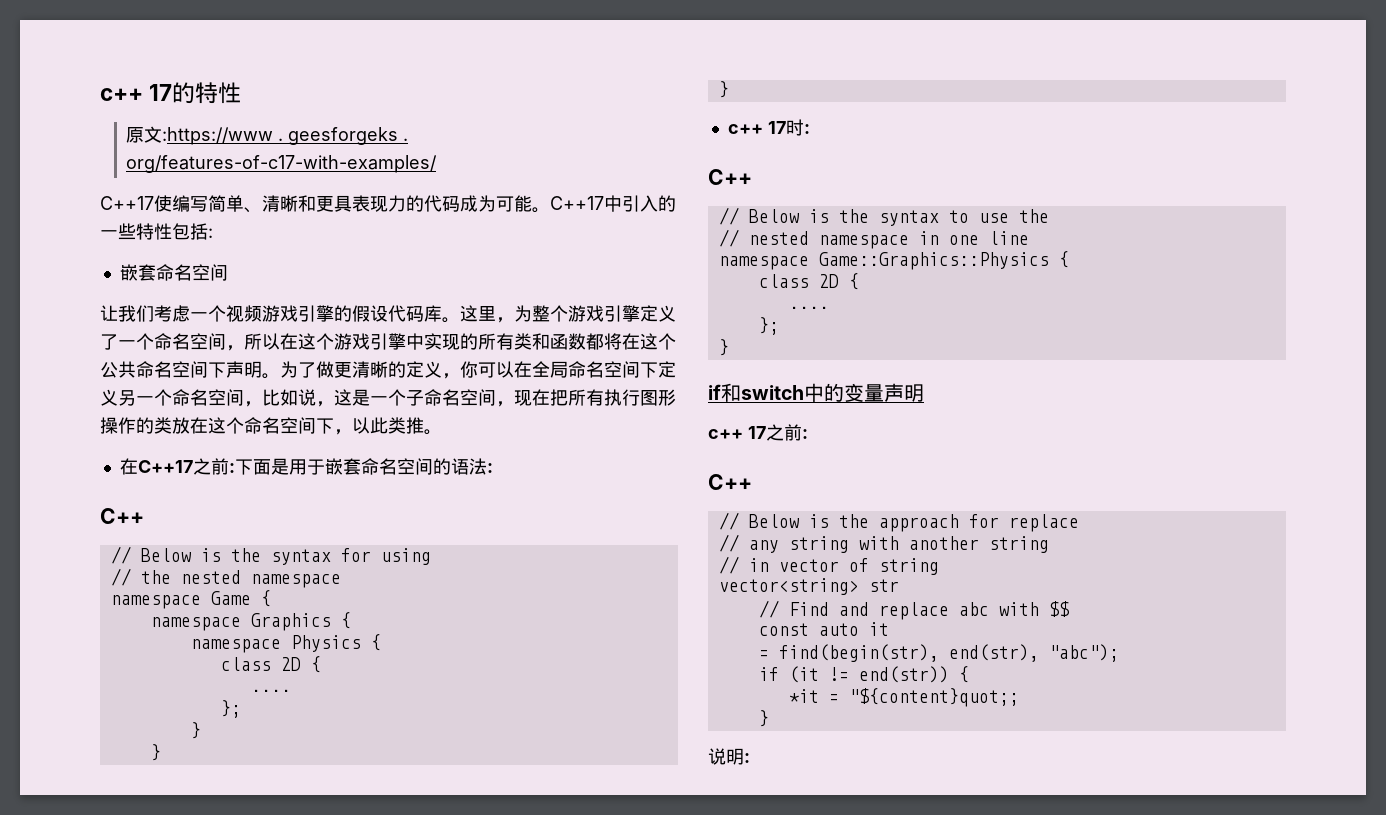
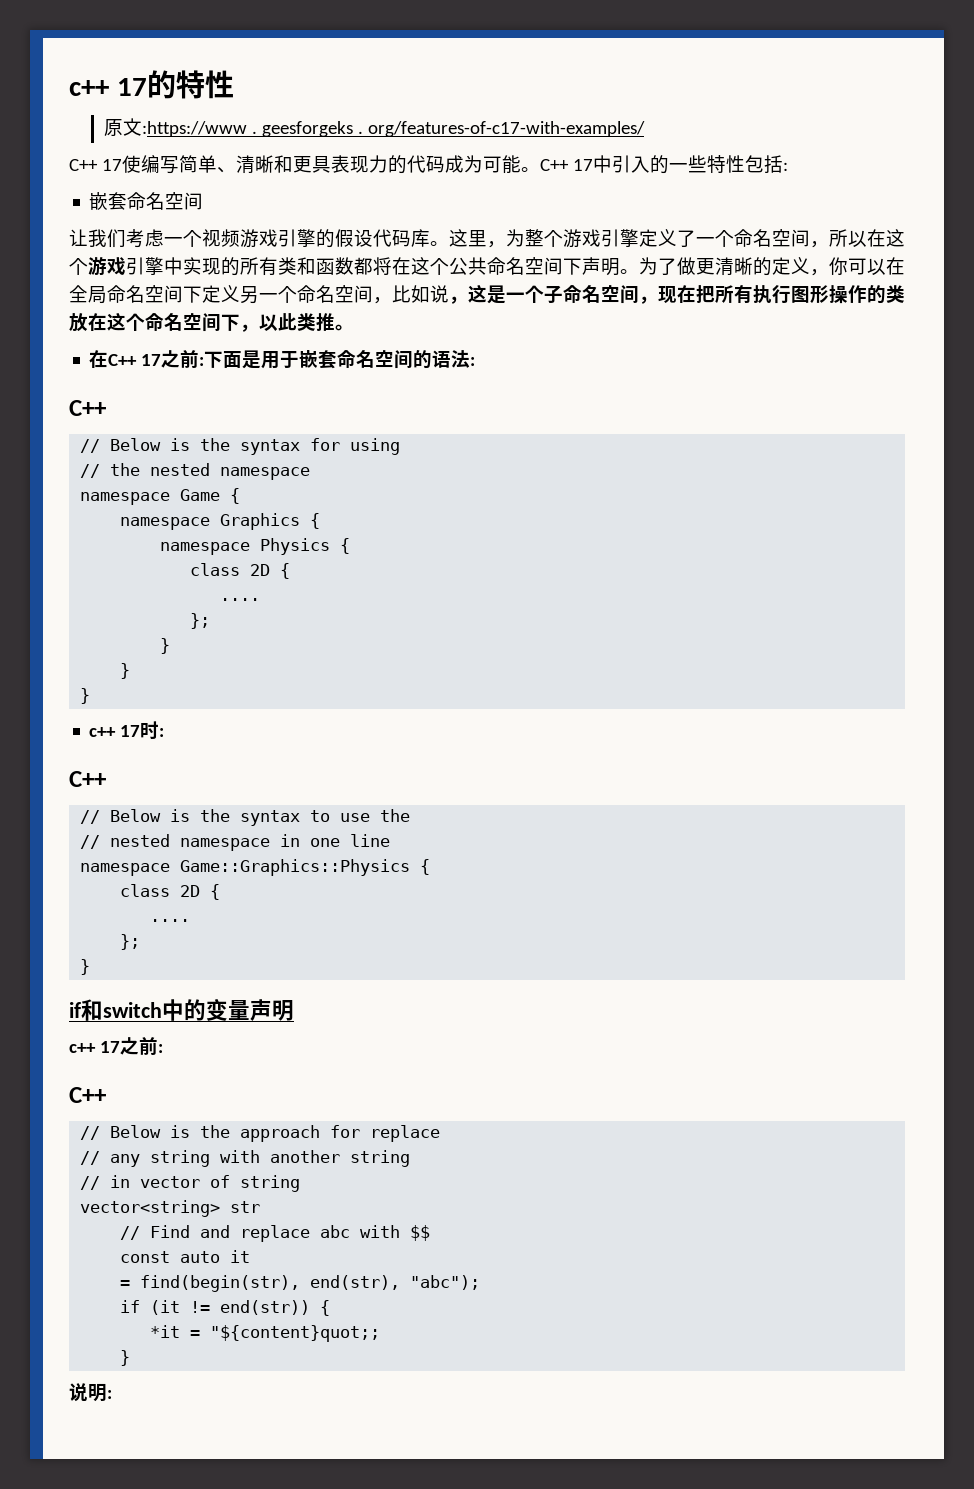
- C++17使编写简单、清晰和更具表现力的代码成为可能。
+ C++ 17使编写简单、清晰和更具表现力的代码成为可能。
- C++17中引入的一些特性包括:
+ C++ 17中引入的一些特性包括:
- 在C++17之前:下面是用于嵌套命名空间的语法:
+ 在C++ 17之前:下面是用于嵌套命名空间的语法:

